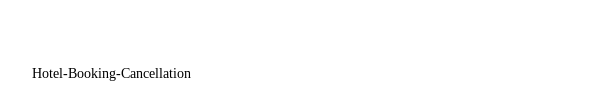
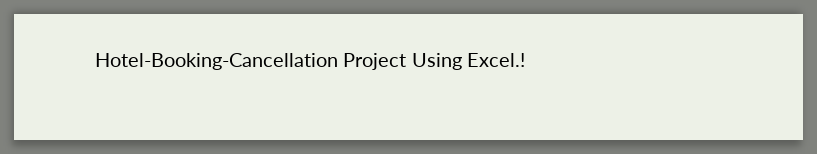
- Hotel-Booking-Cancellation
+ Hotel-Booking-Cancellation Project Using Excel.!

